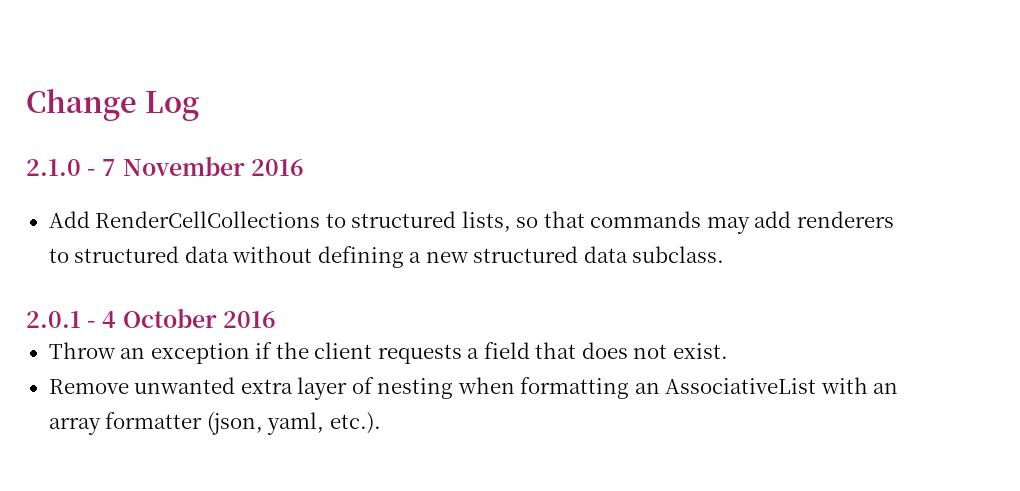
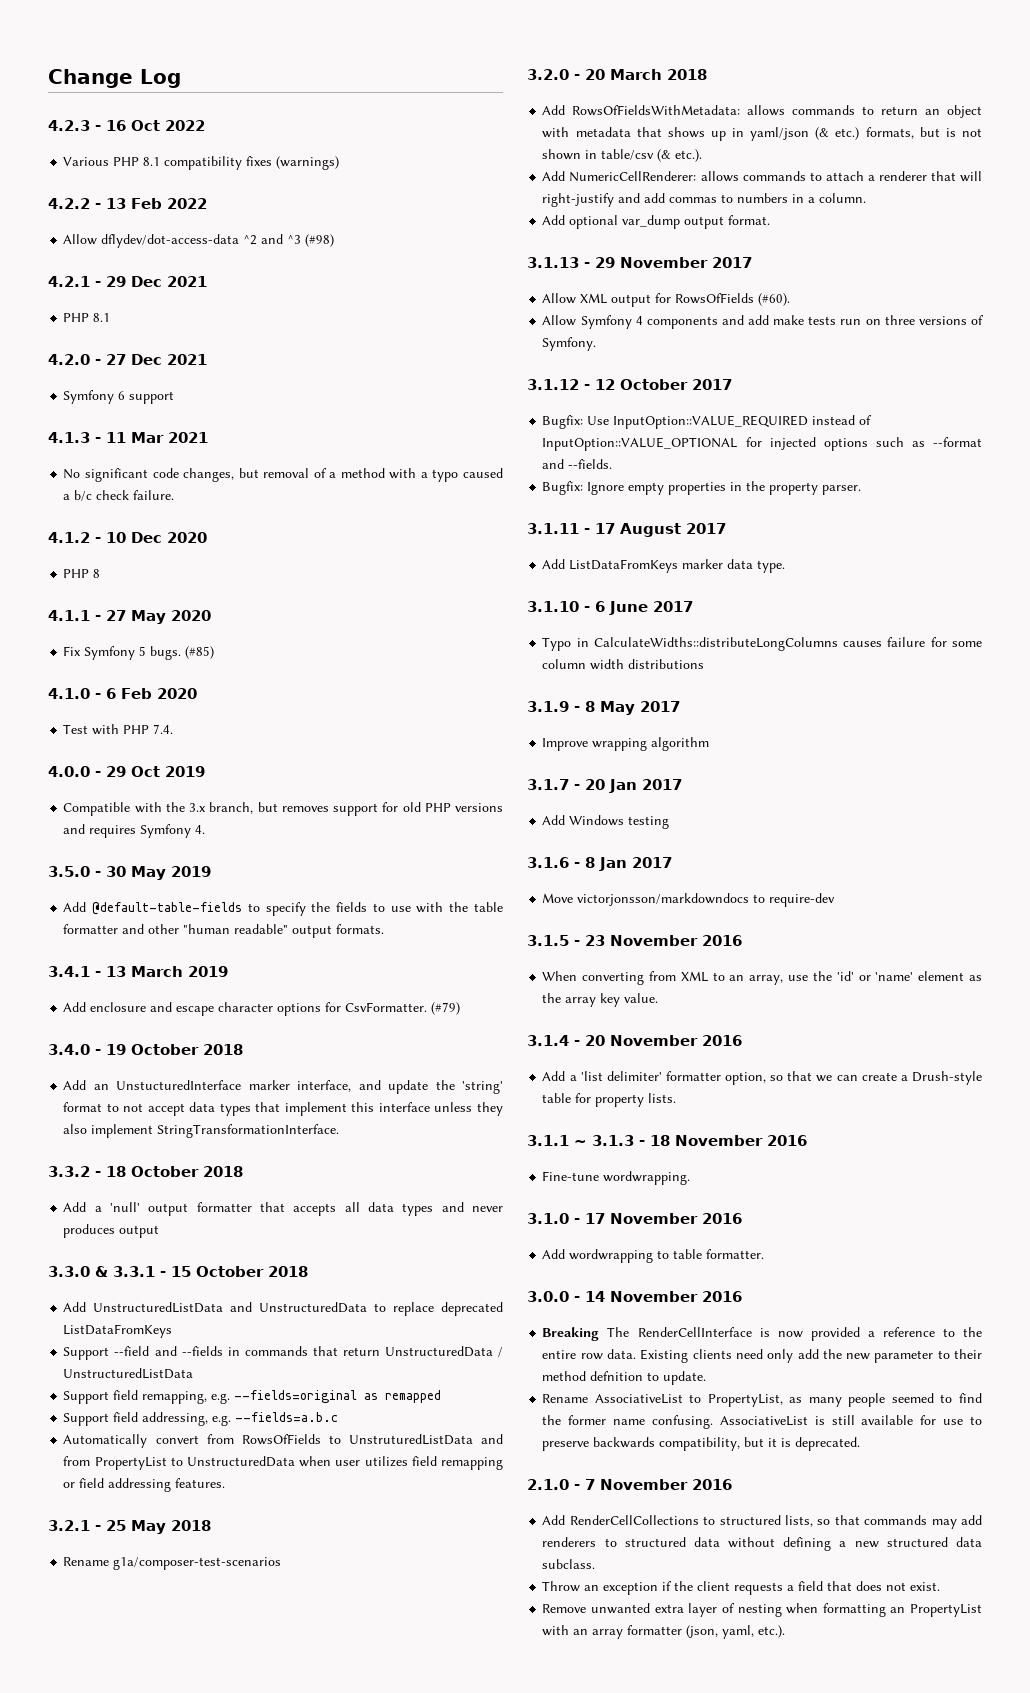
+ 4.2.3 - 16 Oct 2022
+ Various PHP 8.1 compatibility fixes (warnings)
+ 4.2.2 - 13 Feb 2022
+ Allow dflydev/dot-access-data ^2 and ^3 (#98)
+ 4.2.1 - 29 Dec 2021
+ PHP 8.1
+ 4.2.0 - 27 Dec 2021
+ Symfony 6 support
+ 4.1.3 - 11 Mar 2021
+ No significant code changes, but removal of a method with a typo caused a b/c check failure.
+ 4.1.2 - 10 Dec 2020
+ PHP 8
+ 4.1.1 - 27 May 2020
+ Fix Symfony 5 bugs. (#85)
+ 4.1.0 - 6 Feb 2020
+ Test with PHP 7.4.
+ 4.0.0 - 29 Oct 2019
+ Compatible with the 3.x branch, but removes support for old PHP versions and requires Symfony 4.
+ 3.5.0 - 30 May 2019
+ Add @default-table-fields to specify the fields to use with the table formatter and other "human readable" output formats.
+ 3.4.1 - 13 March 2019
+ Add enclosure and escape character options for CsvFormatter. (#79)
+ 3.4.0 - 19 October 2018
+ Add an UnstucturedInterface marker interface, and update the 'string' format to not accept data types that implement this interface unless they also implement StringTransformationInterface.
+ 3.3.2 - 18 October 2018
+ Add a 'null' output formatter that accepts all data types and never produces output
+ 3.3.0 & 3.3.1 - 15 October 2018
+ Add UnstructuredListData and UnstructuredData to replace deprecated ListDataFromKeys
+ Support --field and --fields in commands that return UnstructuredData / UnstructuredListData
+ Support field remapping, e.g. --fields=original as remapped
+ Support field addressing, e.g. --fields=a.b.c
+ Automatically convert from RowsOfFields to UnstruturedListData and from PropertyList to UnstructuredData when user utilizes field remapping or field addressing features.
+ 3.2.1 - 25 May 2018
+ Rename g1a/composer-test-scenarios
+ 3.2.0 - 20 March 2018
+ Add RowsOfFieldsWithMetadata: allows commands to return an object with metadata that shows up in yaml/json (& etc.) formats, but is not shown in table/csv (& etc.).
+ Add NumericCellRenderer: allows commands to attach a renderer that will right-justify and add commas to numbers in a column.
+ Add optional var_dump output format.
+ 3.1.13 - 29 November 2017
+ Allow XML output for RowsOfFields (#60).
+ Allow Symfony 4 components and add make tests run on three versions of Symfony.
+ 3.1.12 - 12 October 2017
+ Bugfix: Use InputOption::VALUE_REQUIRED instead of InputOption::VALUE_OPTIONAL for injected options such as --format and --fields.
+ Bugfix: Ignore empty properties in the property parser.
+ 3.1.11 - 17 August 2017
+ Add ListDataFromKeys marker data type.
+ 3.1.10 - 6 June 2017
+ Typo in CalculateWidths::distributeLongColumns causes failure for some column width distributions
+ 3.1.9 - 8 May 2017
+ Improve wrapping algorithm
+ 3.1.7 - 20 Jan 2017
+ Add Windows testing
+ 3.1.6 - 8 Jan 2017
+ Move victorjonsson/markdowndocs to require-dev
+ 3.1.5 - 23 November 2016
+ When converting from XML to an array, use the 'id' or 'name' element as the array key value.
+ 3.1.4 - 20 November 2016
+ Add a 'list delimiter' formatter option, so that we can create a Drush-style table for property lists.
+ 3.1.1 ~ 3.1.3 - 18 November 2016
+ Fine-tune wordwrapping.
+ 3.1.0 - 17 November 2016
+ Add wordwrapping to table formatter.
+ 3.0.0 - 14 November 2016
+ Breaking The RenderCellInterface is now provided a reference to the entire row data. Existing clients need only add the new parameter to their method defnition to update.
+ Rename AssociativeList to PropertyList, as many people seemed to find the former name confusing. AssociativeList is still available for use to preserve backwards compatibility, but it is deprecated.
- 2.0.1 - 4 October 2016
- Remove unwanted extra layer of nesting when formatting an AssociativeList with an array formatter (json, yaml, etc.).
+ Remove unwanted extra layer of nesting when formatting an PropertyList with an array formatter (json, yaml, etc.).

